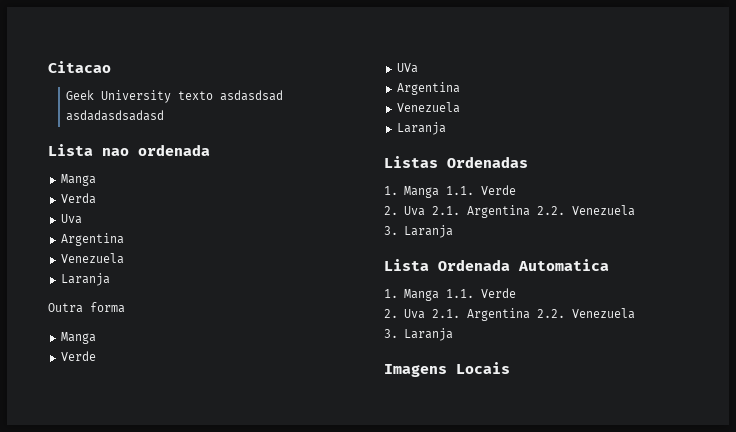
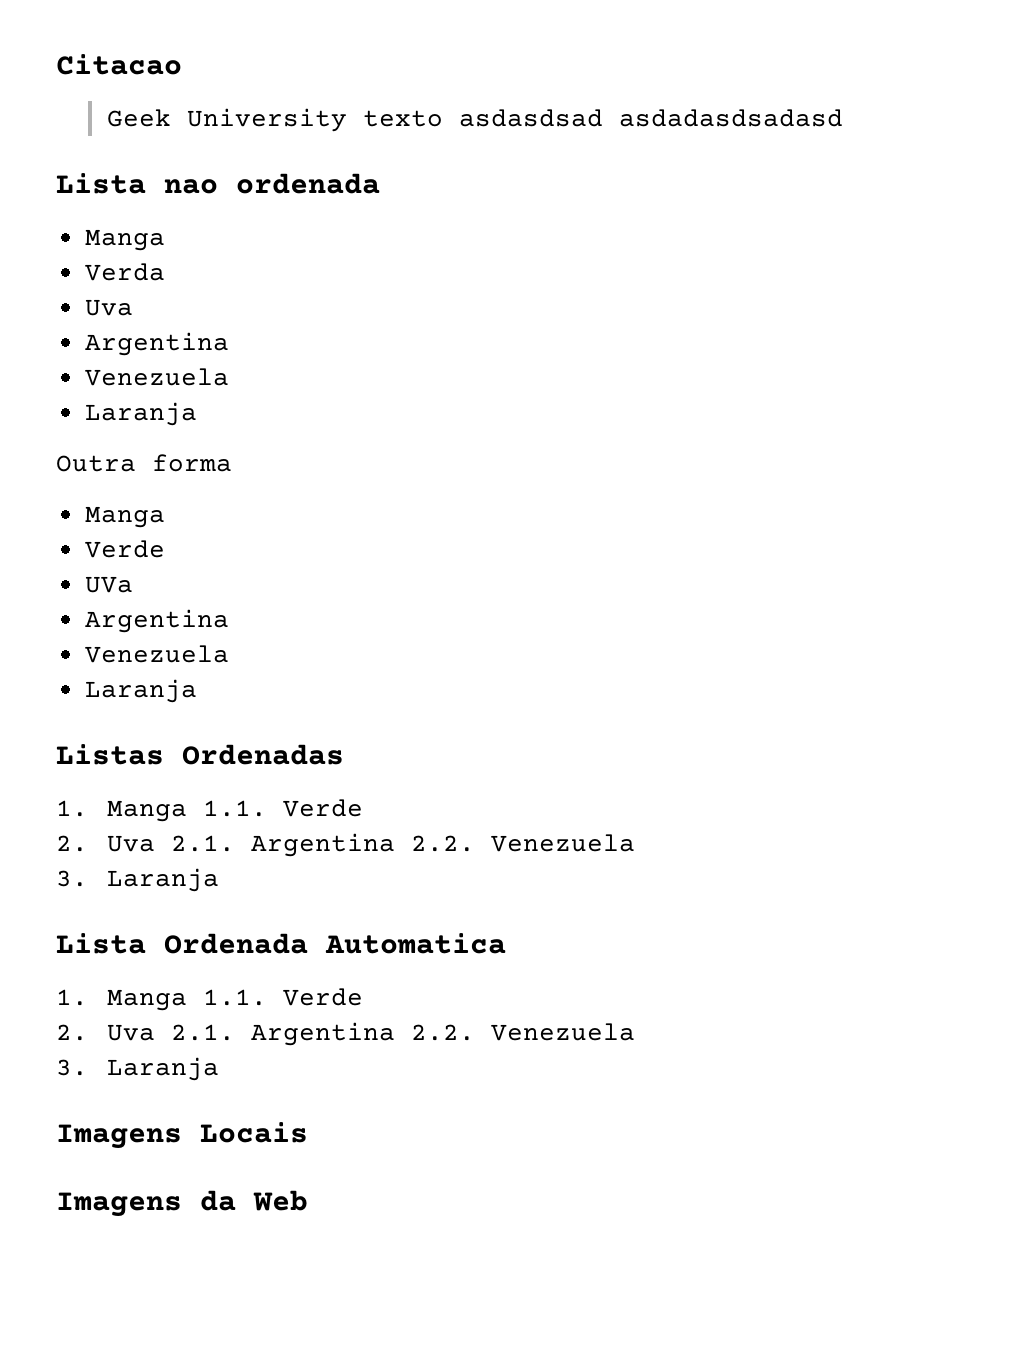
+ Imagens da Web

